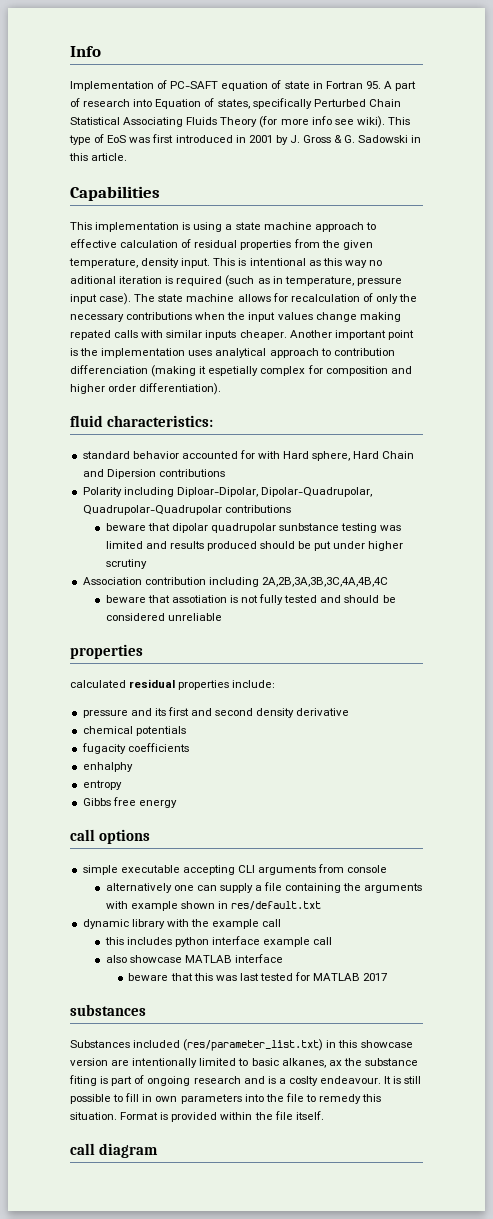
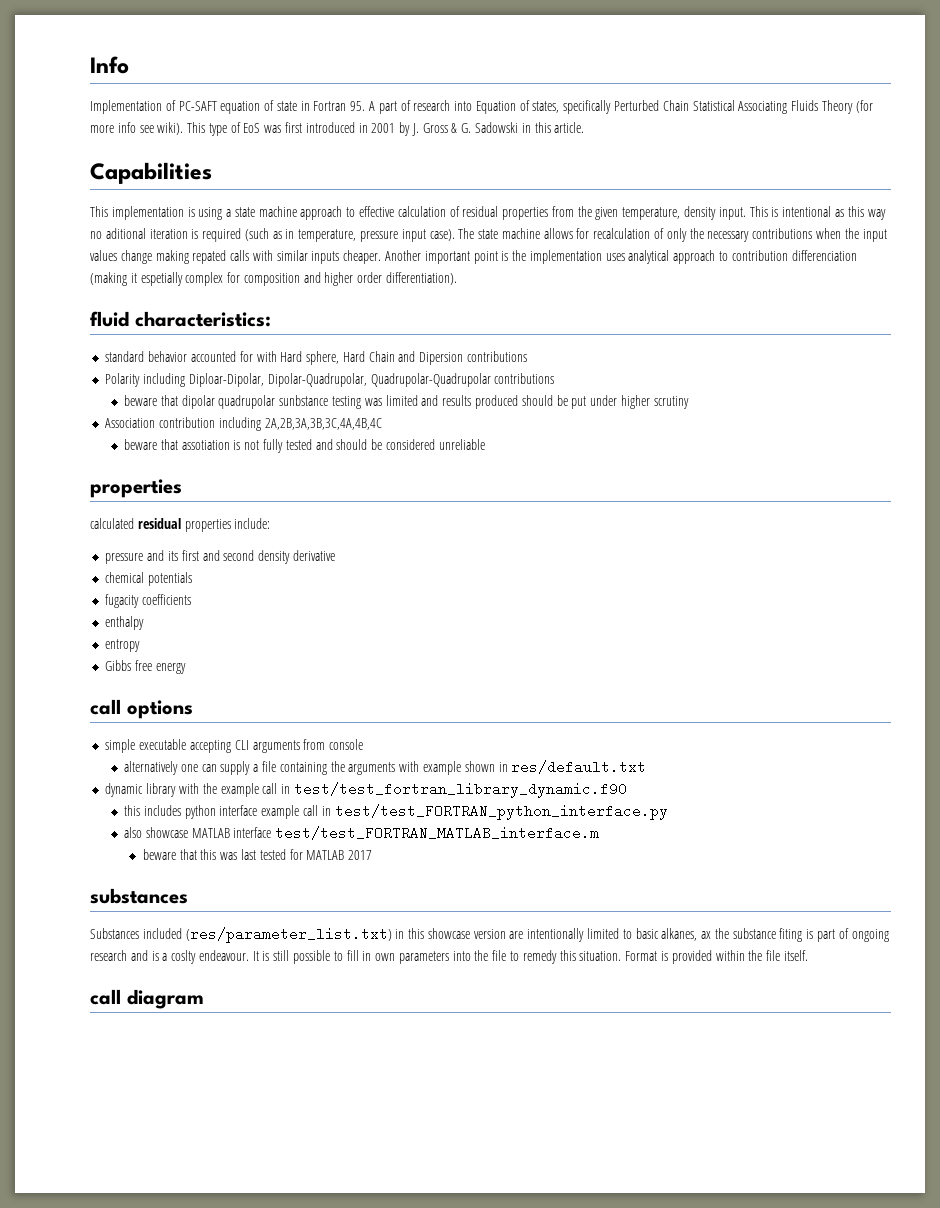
- enhalphy
+ enthalpy
- dynamic library with the example call
+ dynamic library with the example call in test/test_fortran_library_dynamic.f90
- this includes python interface example call
+ this includes python interface example call in test/test_FORTRAN_python_interface.py
- also showcase MATLAB interface
+ also showcase MATLAB interface test/test_FORTRAN_MATLAB_interface.m

